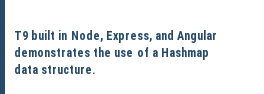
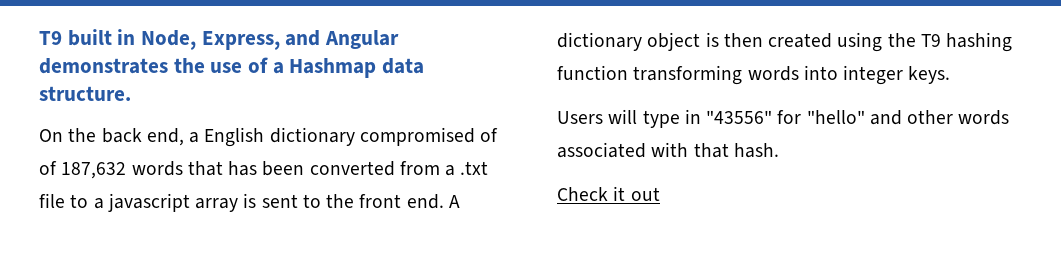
+ On the back end, a English dictionary compromised of of 187,632 words that has been converted from a .txt file to a javascript array is sent to the front end. A dictionary object is then created using the T9 hashing function transforming words into integer keys.
+ Users will type in "43556" for "hello" and other words associated with that hash.
+ Check it out

